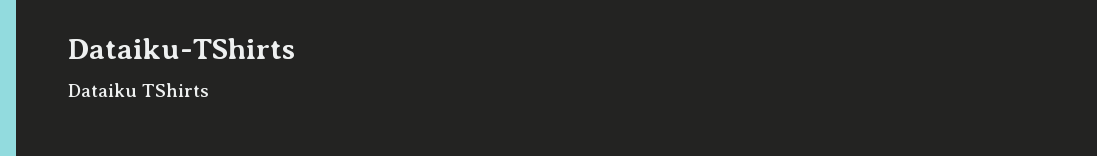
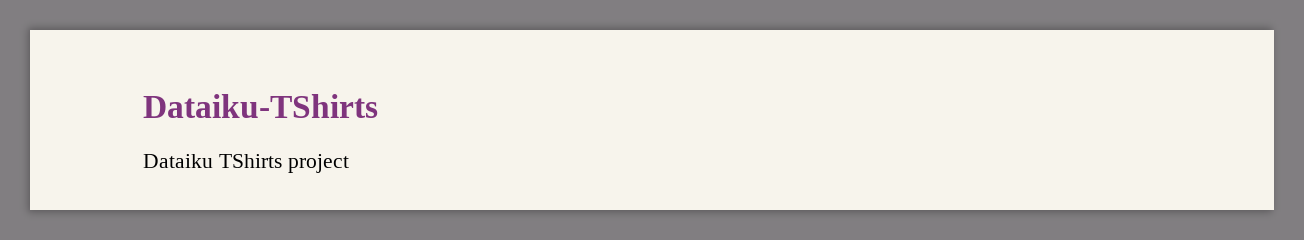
- Dataiku TShirts
+ Dataiku TShirts project

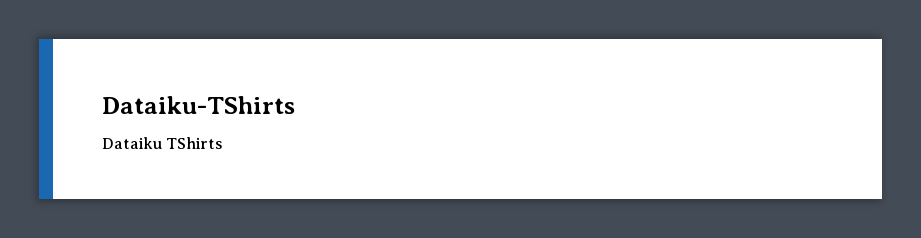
- Dataiku TShirts project
+ Dataiku TShirts

